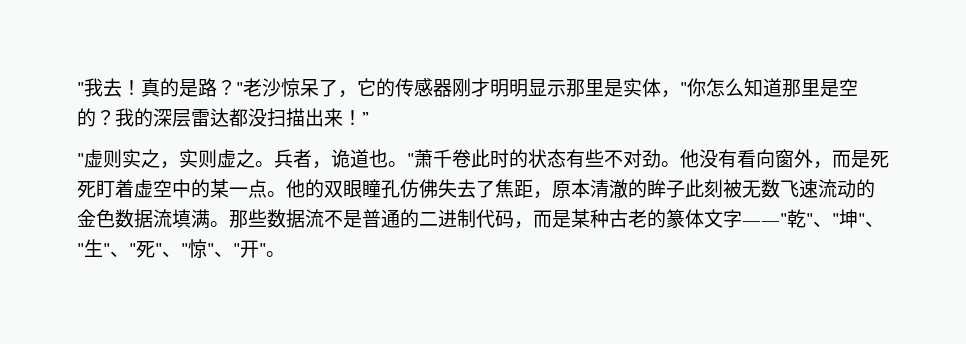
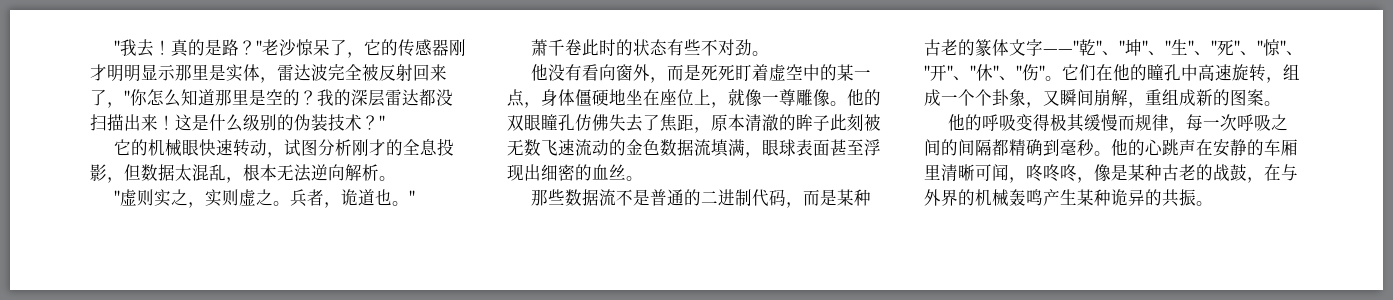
- "老沙惊呆了，它的传感器刚才明明显示那里是实体，"你怎么知道那里是空的？
+ "老沙惊呆了，它的传感器刚才明明显示那里是实体，雷达波完全被反射回来了，"你怎么知道那里是空的？
- 我的深层雷达都没扫描出来！”
+ 我的深层雷达都没扫描出来！这是什么级别的伪装技术？"
+ 它的机械眼快速转动，试图分析刚才的全息投影，但数据太混乱，根本无法逆向解析。
- 兵者，诡道也。"萧千卷此时的状态有些不对劲。他没有看向窗外，而是死死盯着虚空中的某一点。
+ 兵者，诡道也。"
+ 萧千卷此时的状态有些不对劲。
+ 他没有看向窗外，而是死死盯着虚空中的某一点，身体僵硬地坐在座位上，就像一尊雕像。
- 他的双眼瞳孔仿佛失去了焦距，原本清澈的眸子此刻被无数飞速流动的金色数据流填满。那些数据流不是普通的二进制代码，而是某种古老的篆体文字——"乾"、"坤"、"生"、"死"、"惊"、"开"。
+ 他的双眼瞳孔仿佛失去了焦距，原本清澈的眸子此刻被无数飞速流动的金色数据流填满，眼球表面甚至浮现出细密的血丝。
+ 那些数据流不是普通的二进制代码，而是某种古老的篆体文字——"乾"、"坤"、"生"、"死"、"惊"、"开"、"休"、"伤"。它们在他的瞳孔中高速旋转，组成一个个卦象，又瞬间崩解，重组成新的图案。
+ 他的呼吸变得极其缓慢而规律，每一次呼吸之间的间隔都精确到毫秒。他的心跳声在安静的车厢里清晰可闻，咚咚咚，像是某种古老的战鼓，在与外界的机械轰鸣产生某种诡异的共振。

